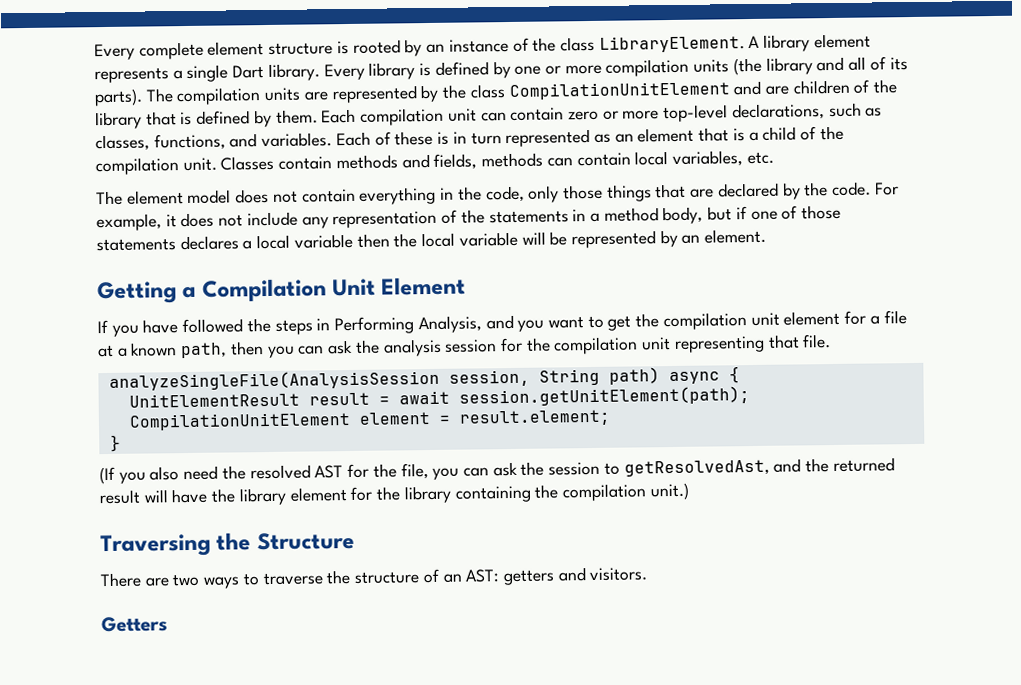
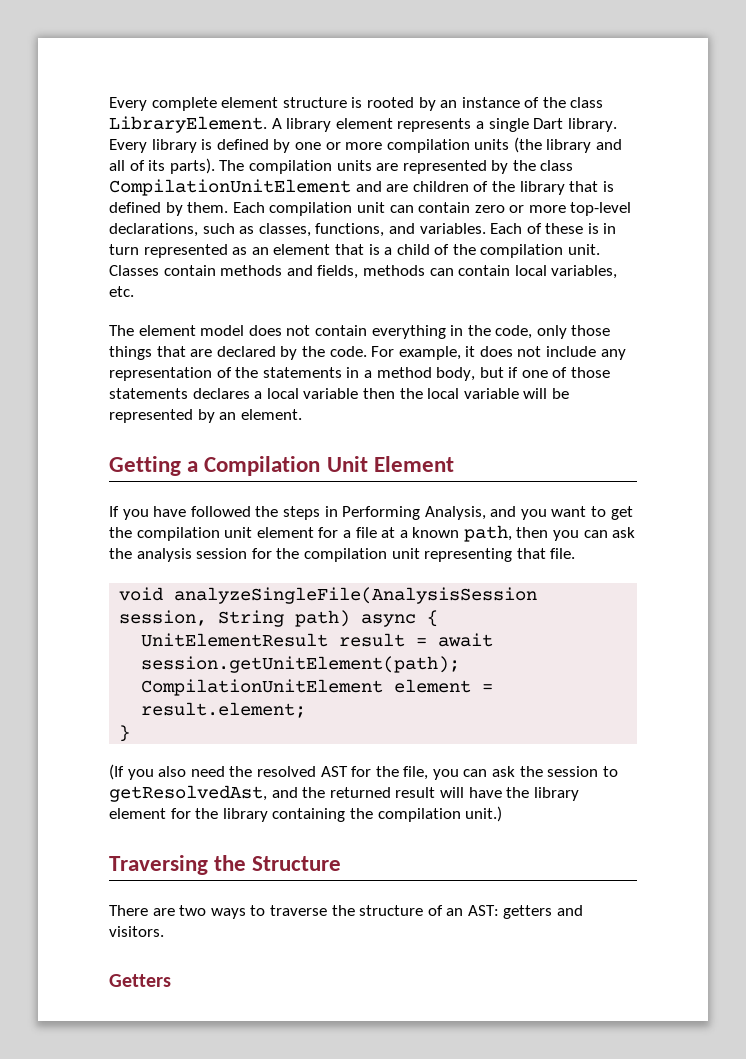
- analyzeSingleFile(AnalysisSession session, String path) async {
+ void analyzeSingleFile(AnalysisSession session, String path) async {

